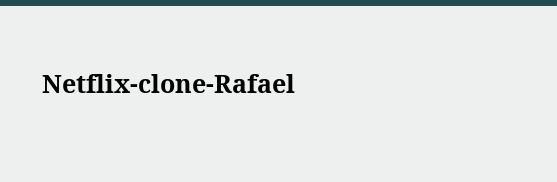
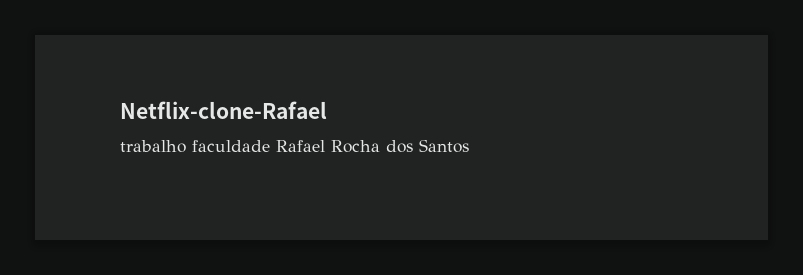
+ trabalho faculdade Rafael Rocha dos Santos

